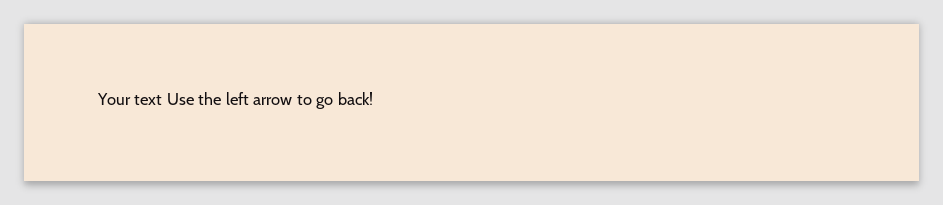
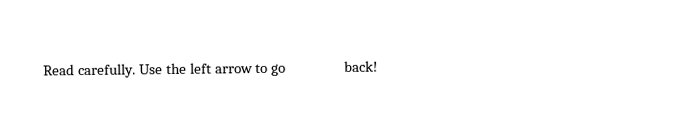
- Your text Use the left arrow to go back!
+ Read carefully. Use the left arrow to go back!

